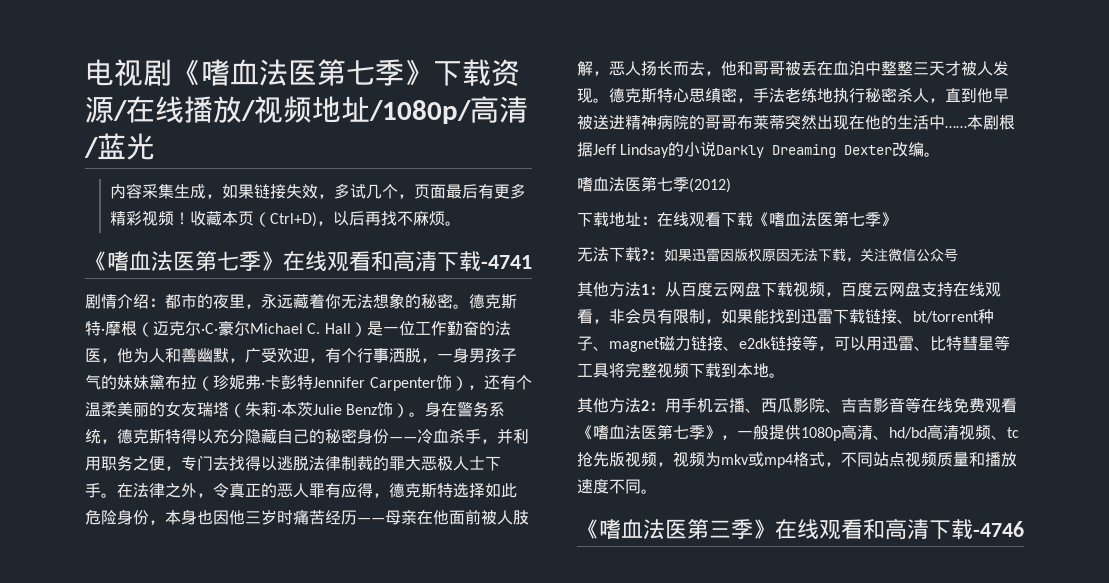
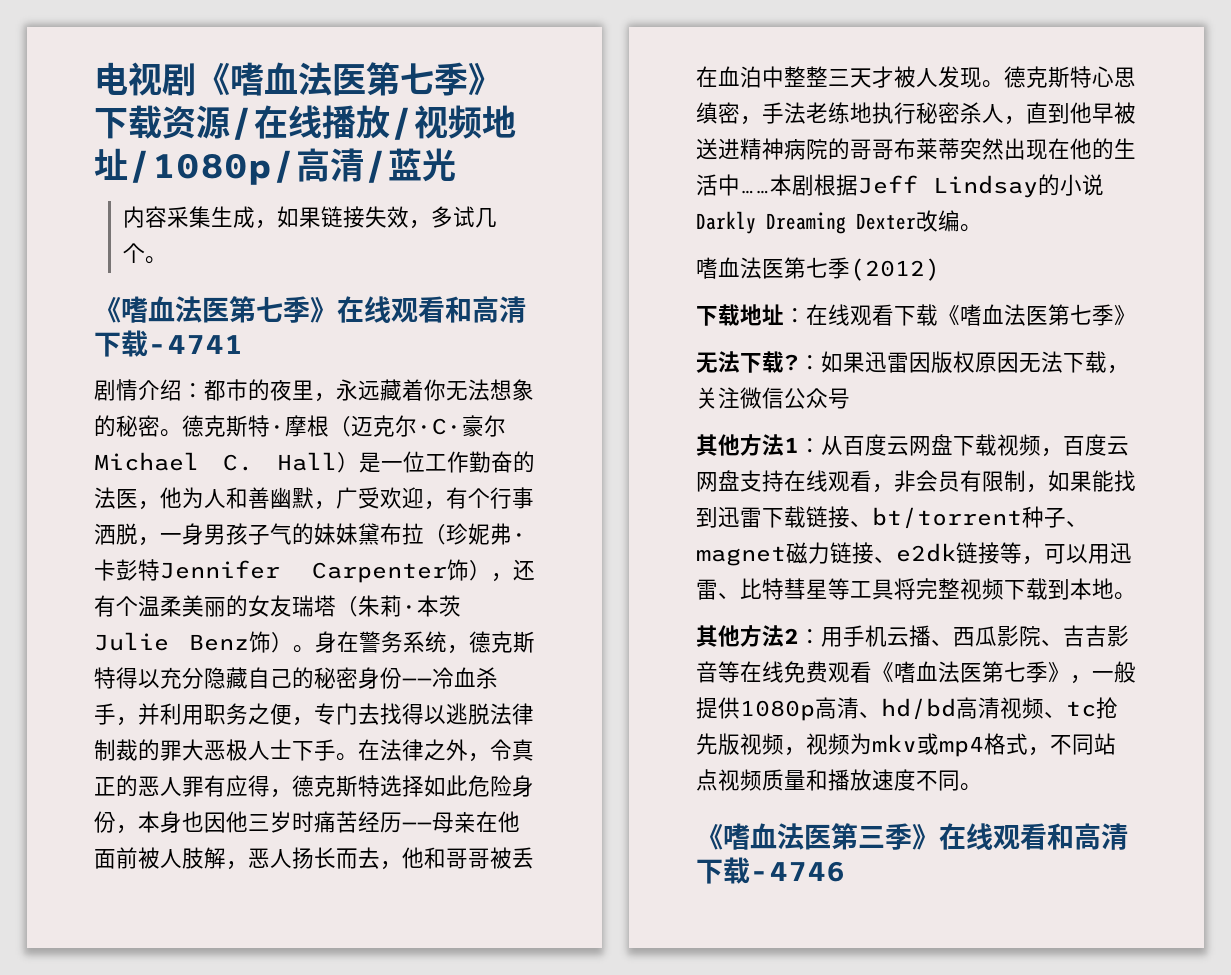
- 内容采集生成，如果链接失效，多试几个，页面最后有更多精彩视频！收藏本页（Ctrl+D)，以后再找不麻烦。
+ 内容采集生成，如果链接失效，多试几个。

